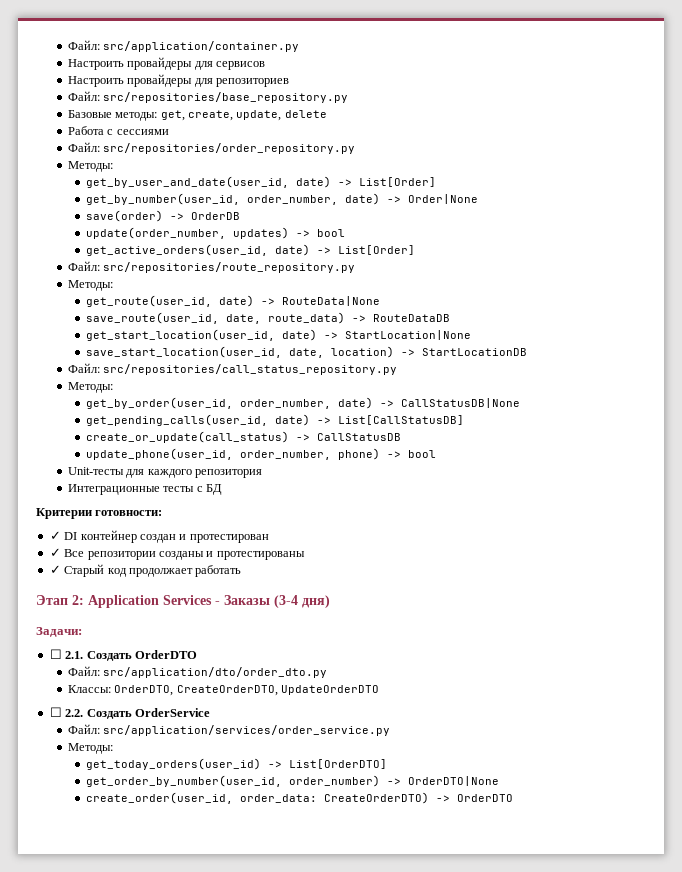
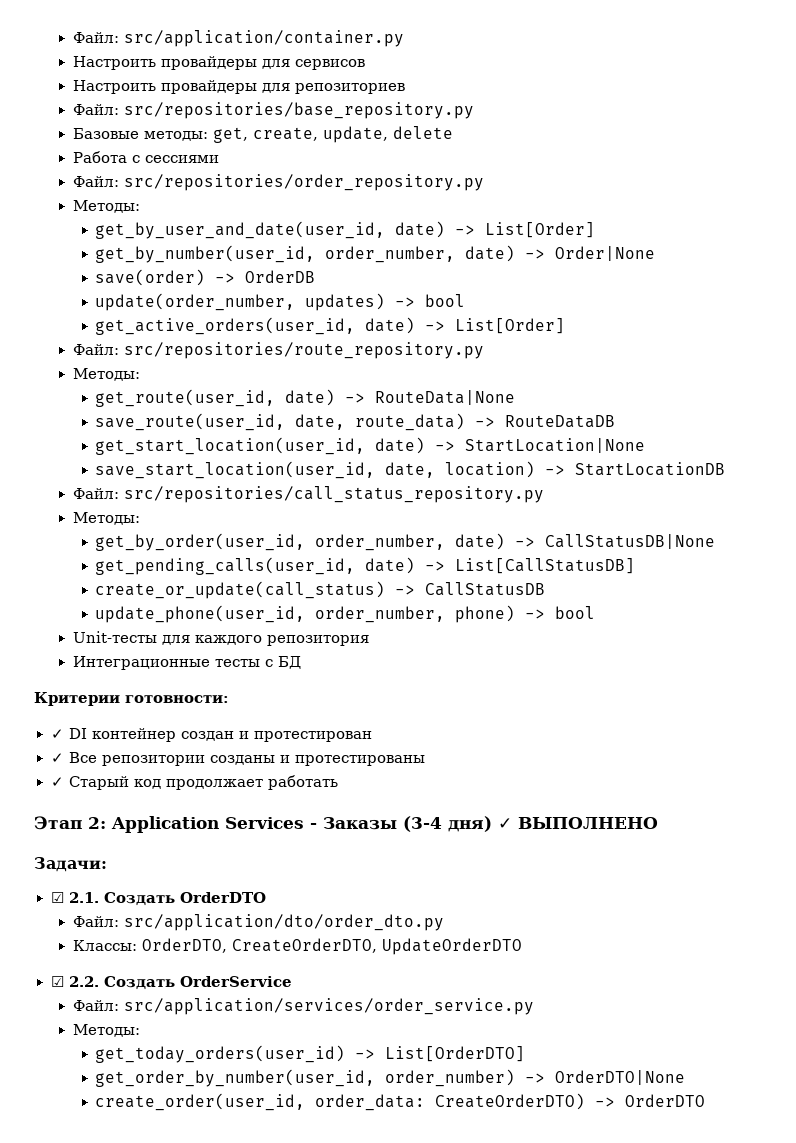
- Этап 2: Application Services - Заказы (3-4 дня)
+ Этап 2: Application Services - Заказы (3-4 дня) ✓ ВЫПОЛНЕНО
- ☐ 2.1. Создать OrderDTO
+ ☑ 2.1. Создать OrderDTO
- ☐ 2.2. Создать OrderService
+ ☑ 2.2. Создать OrderService

